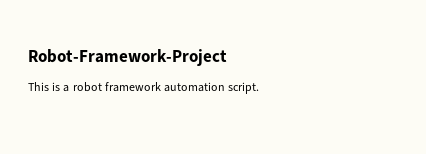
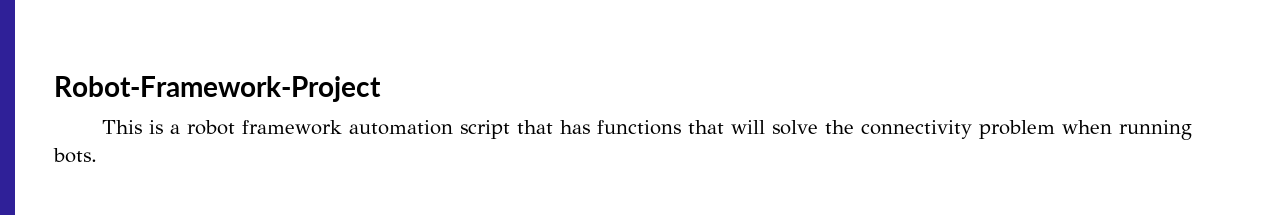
- This is a robot framework automation script.
+ This is a robot framework automation script that has functions that will solve the connectivity problem when running bots.

